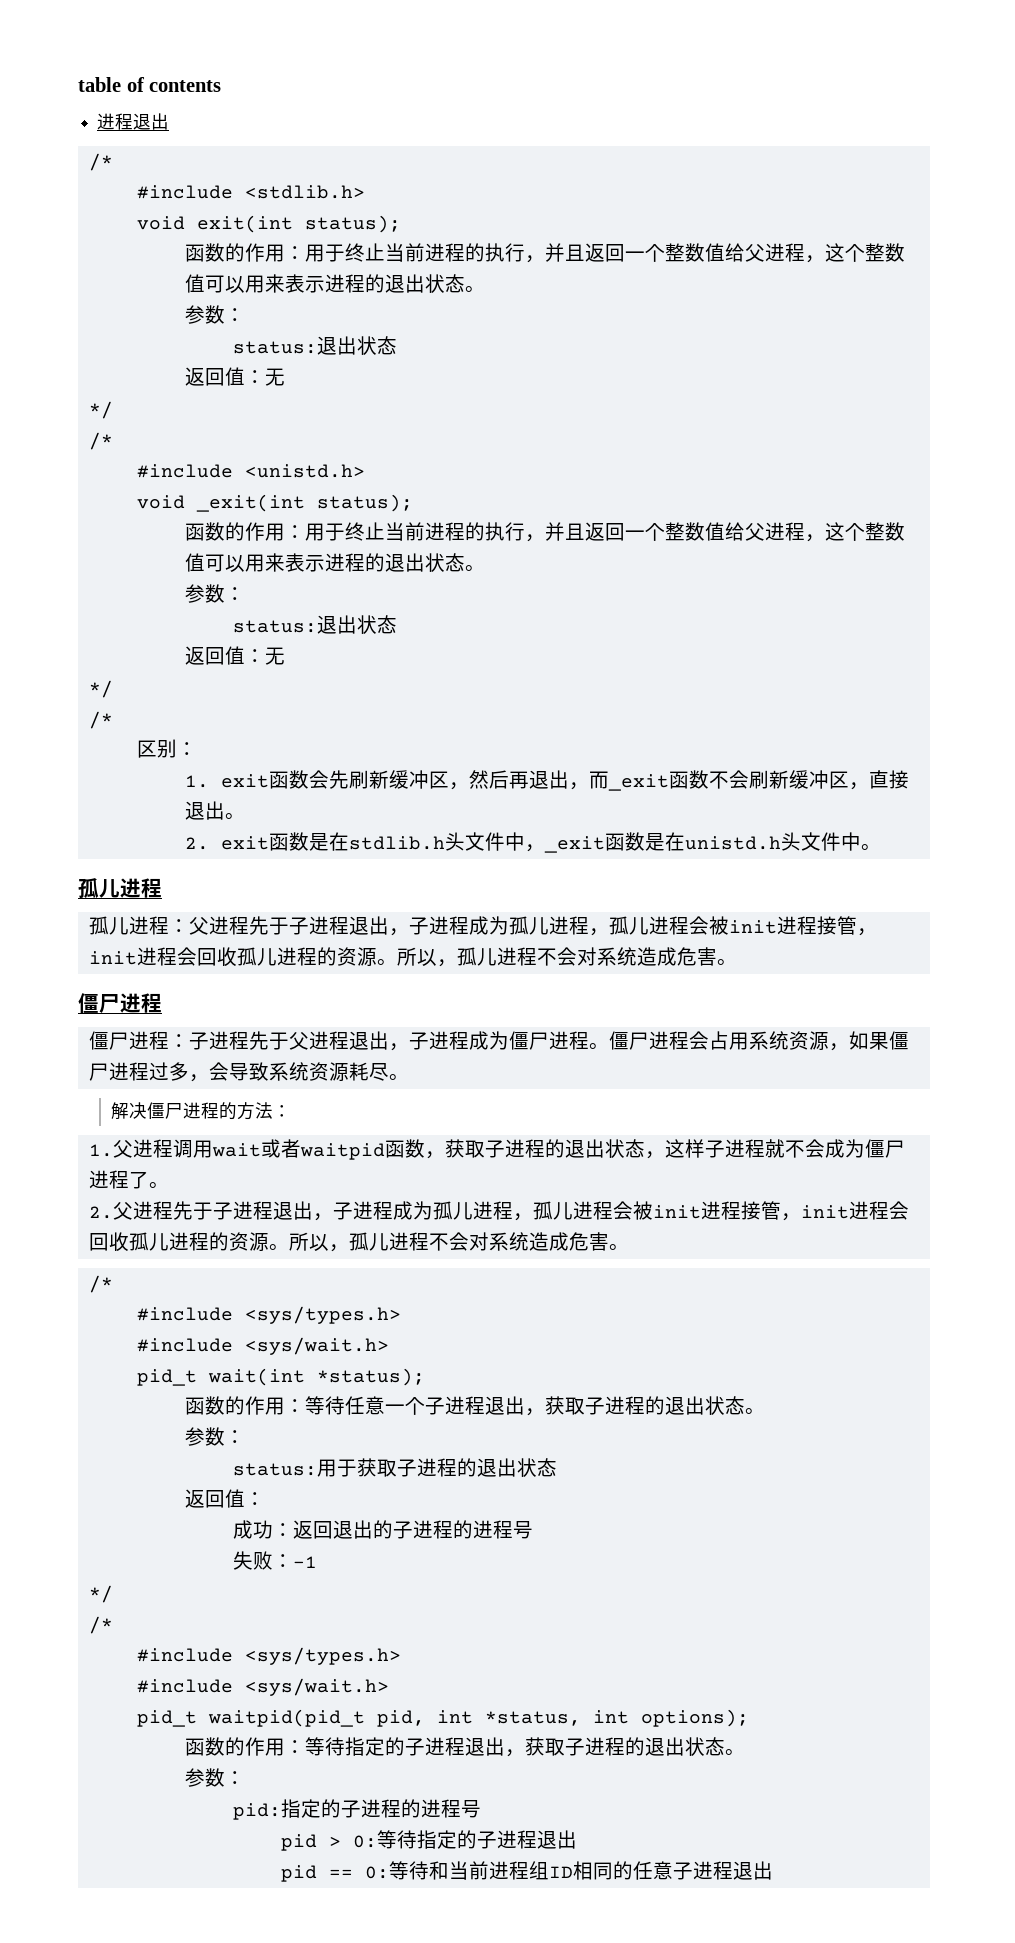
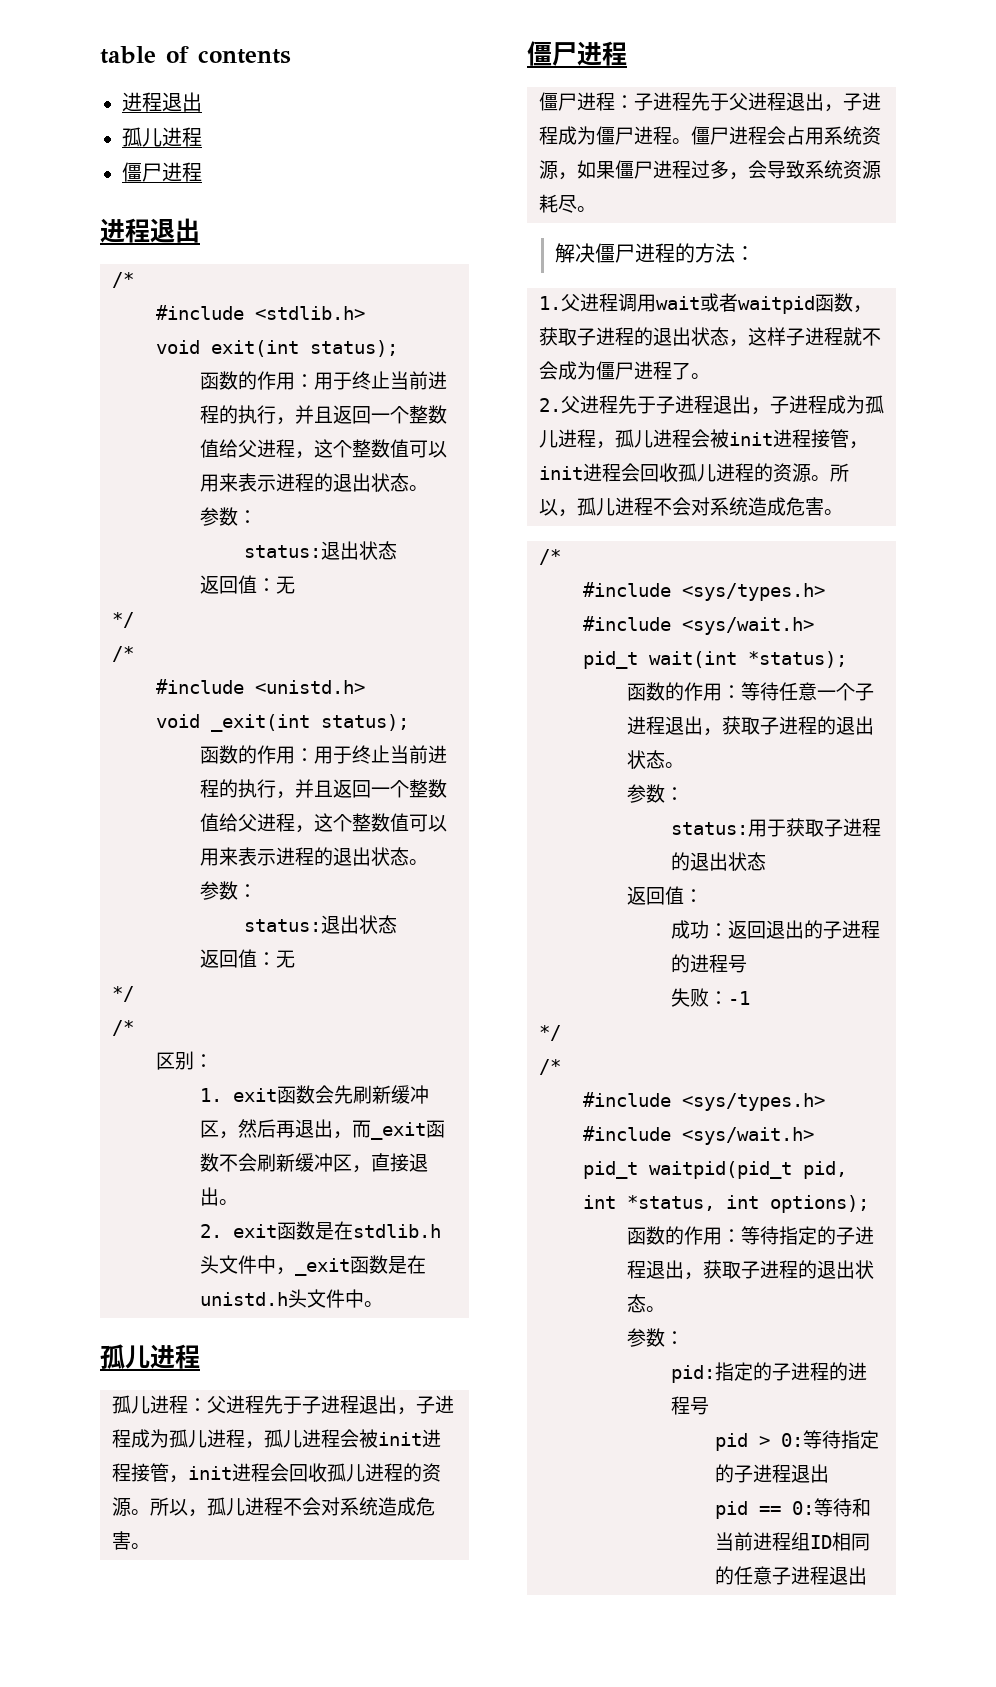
  table of contents
+ 进程退出
+ 孤儿进程
+ 僵尸进程

